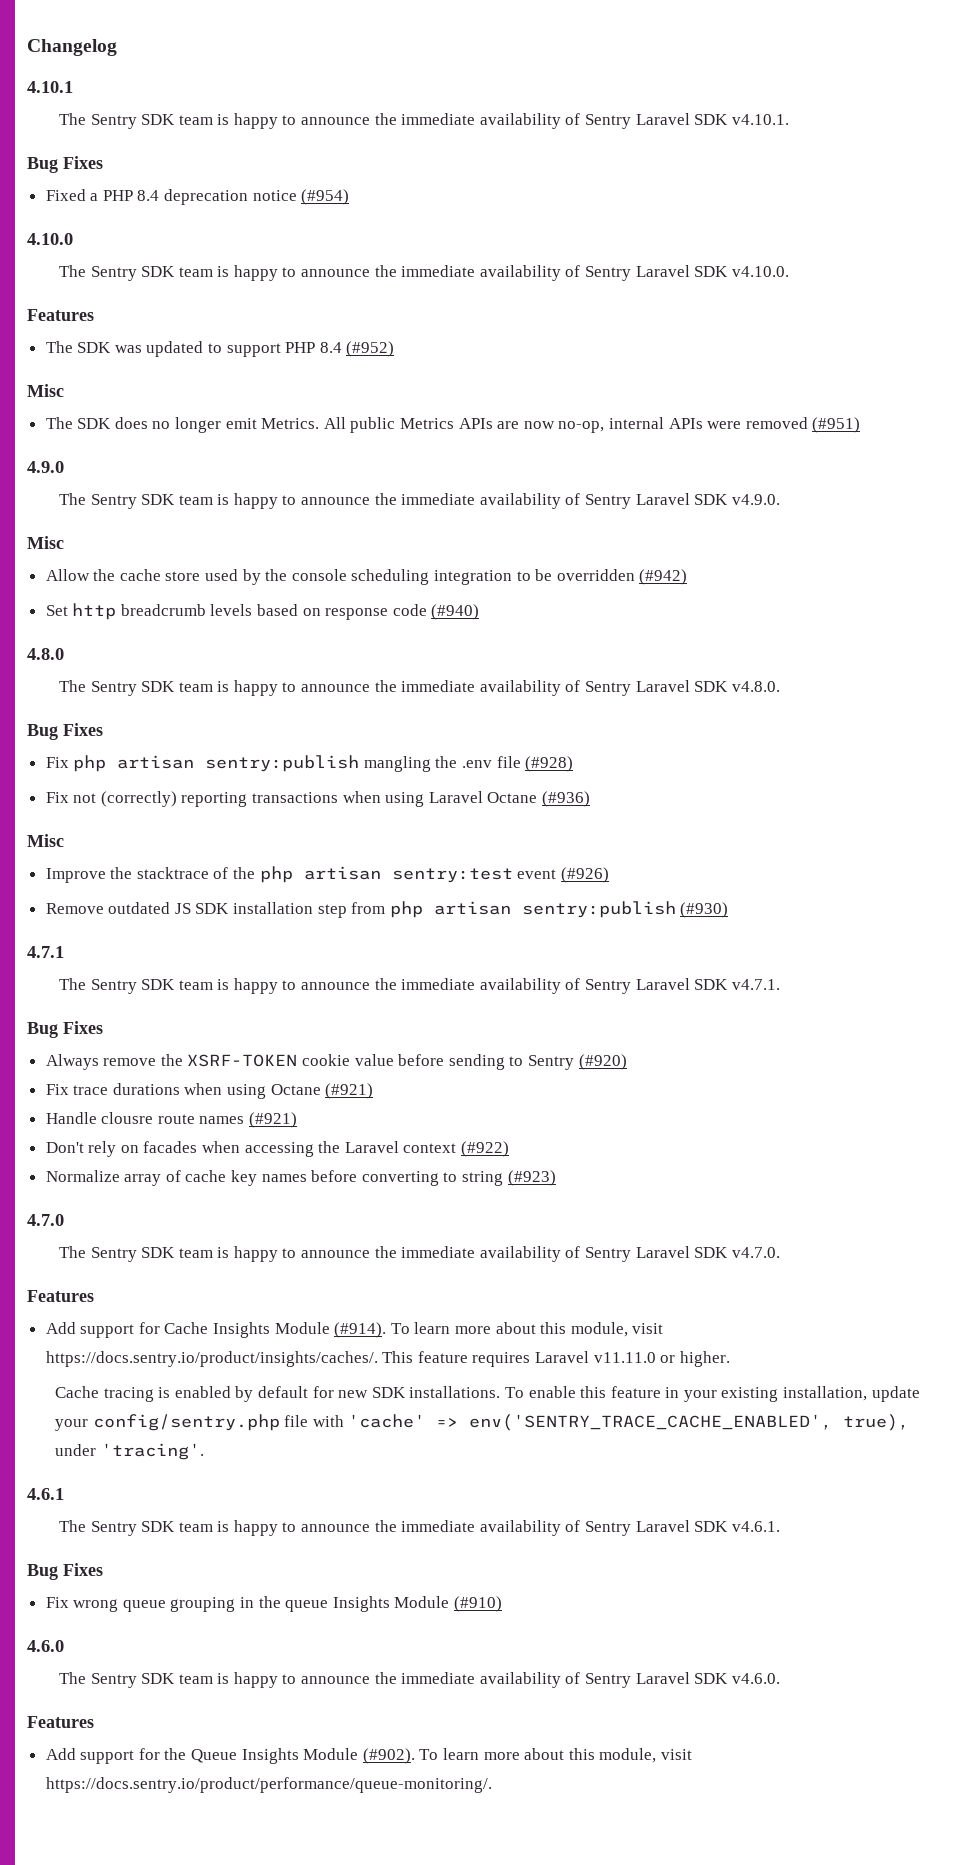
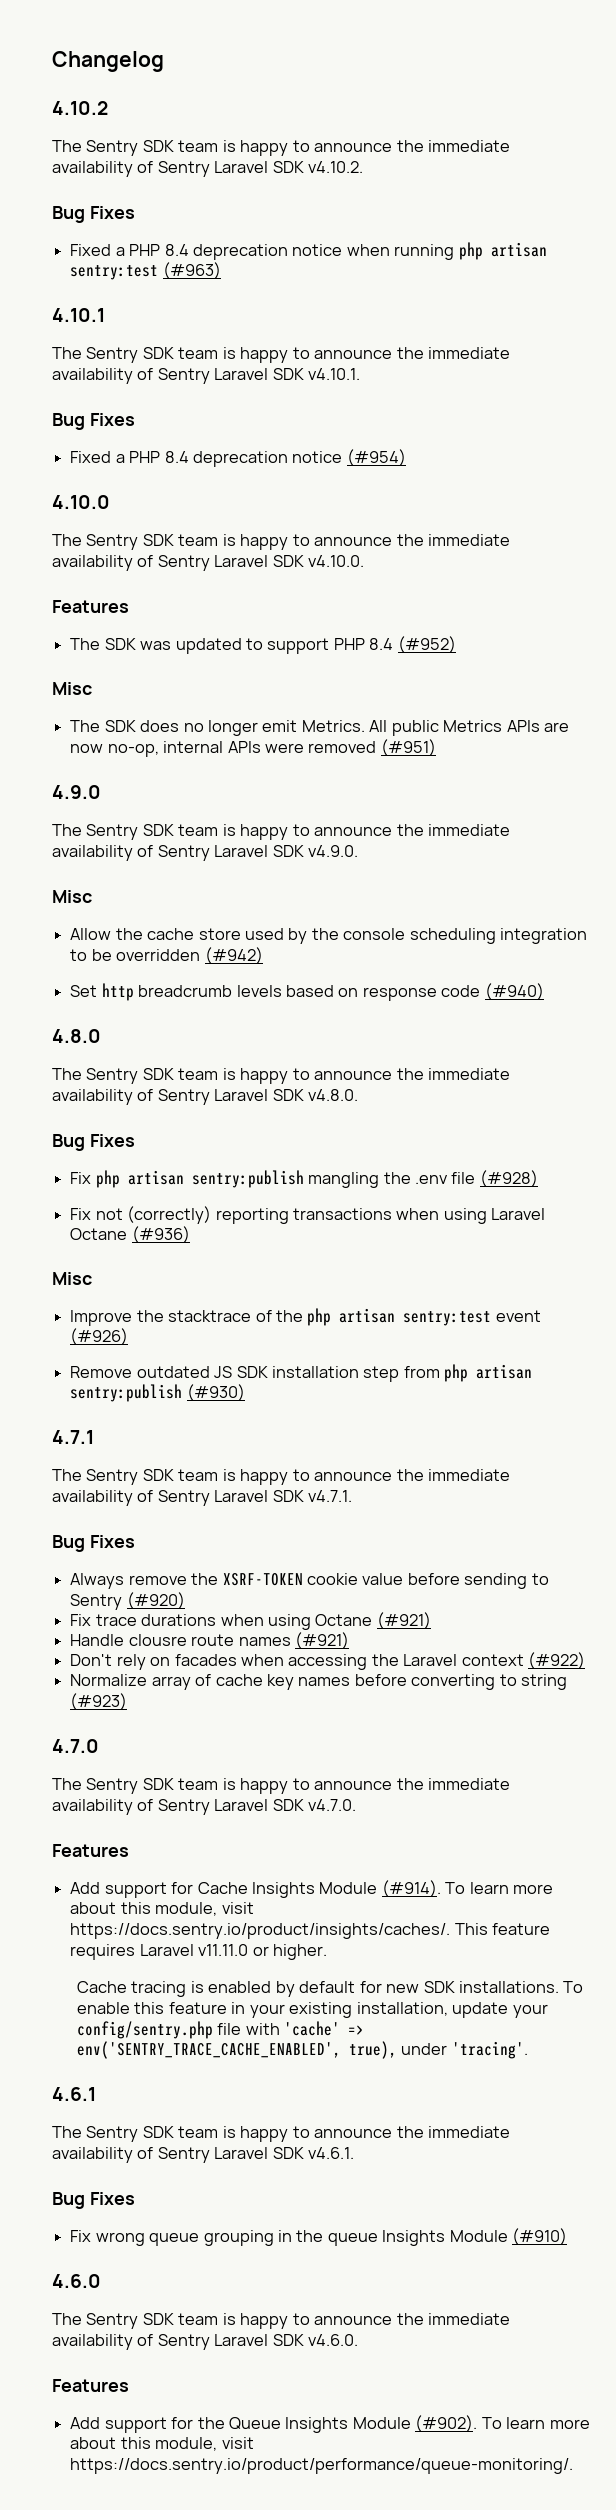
+ 4.10.2
+ The Sentry SDK team is happy to announce the immediate availability of Sentry Laravel SDK v4.10.2.
+ Bug Fixes
+ Fixed a PHP 8.4 deprecation notice when running php artisan sentry:test (#963)

